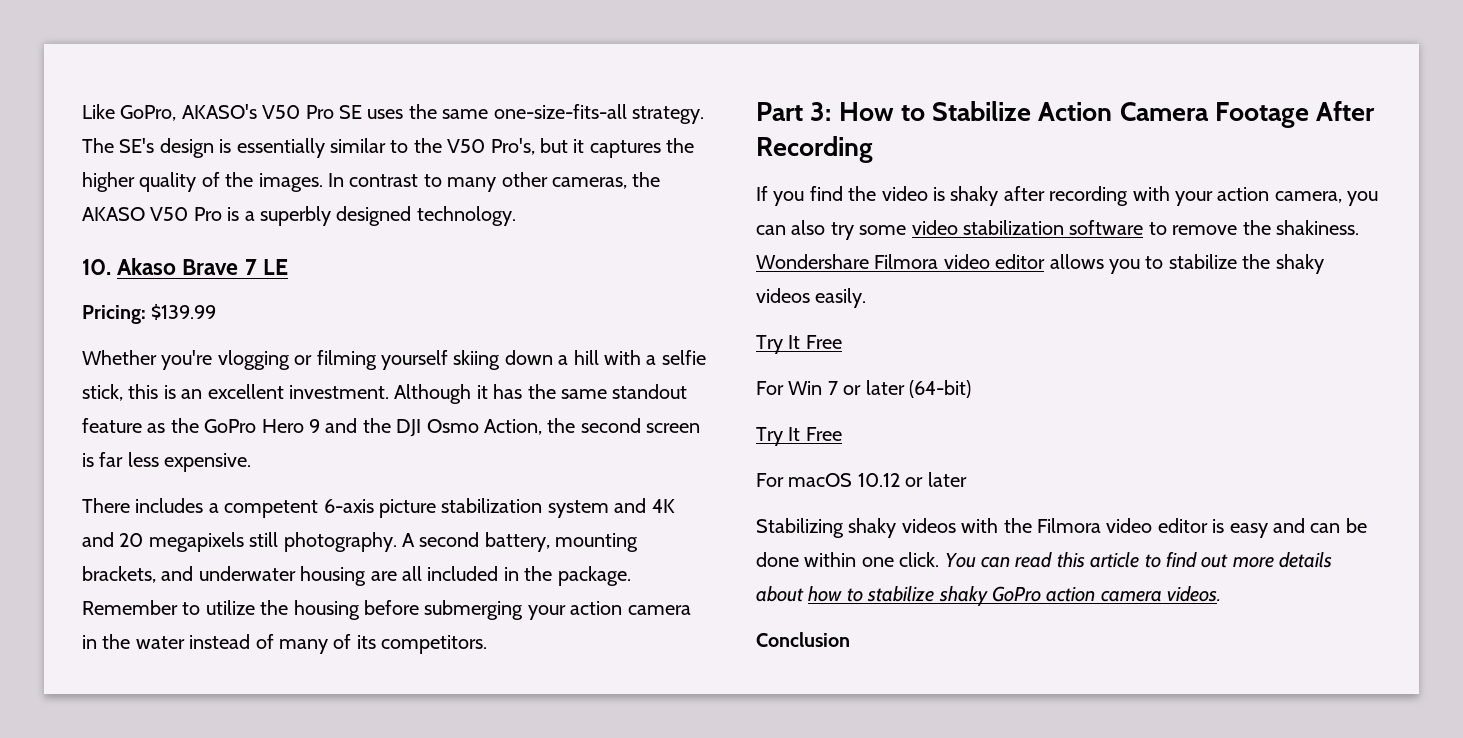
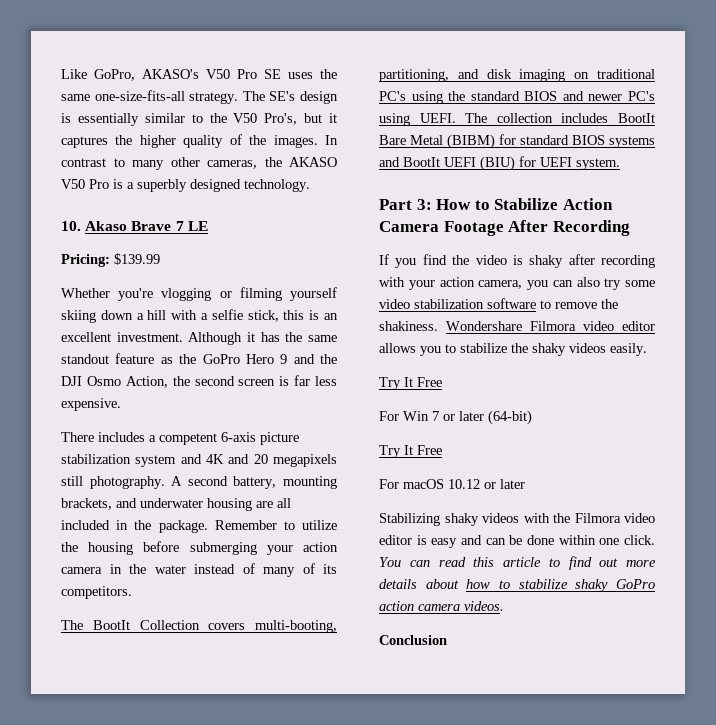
+ The BootIt Collection covers multi-booting, partitioning, and disk imaging on traditional PC's using the standard BIOS and newer PC's using UEFI. The collection includes BootIt Bare Metal (BIBM) for standard BIOS systems and BootIt UEFI (BIU) for UEFI system.

